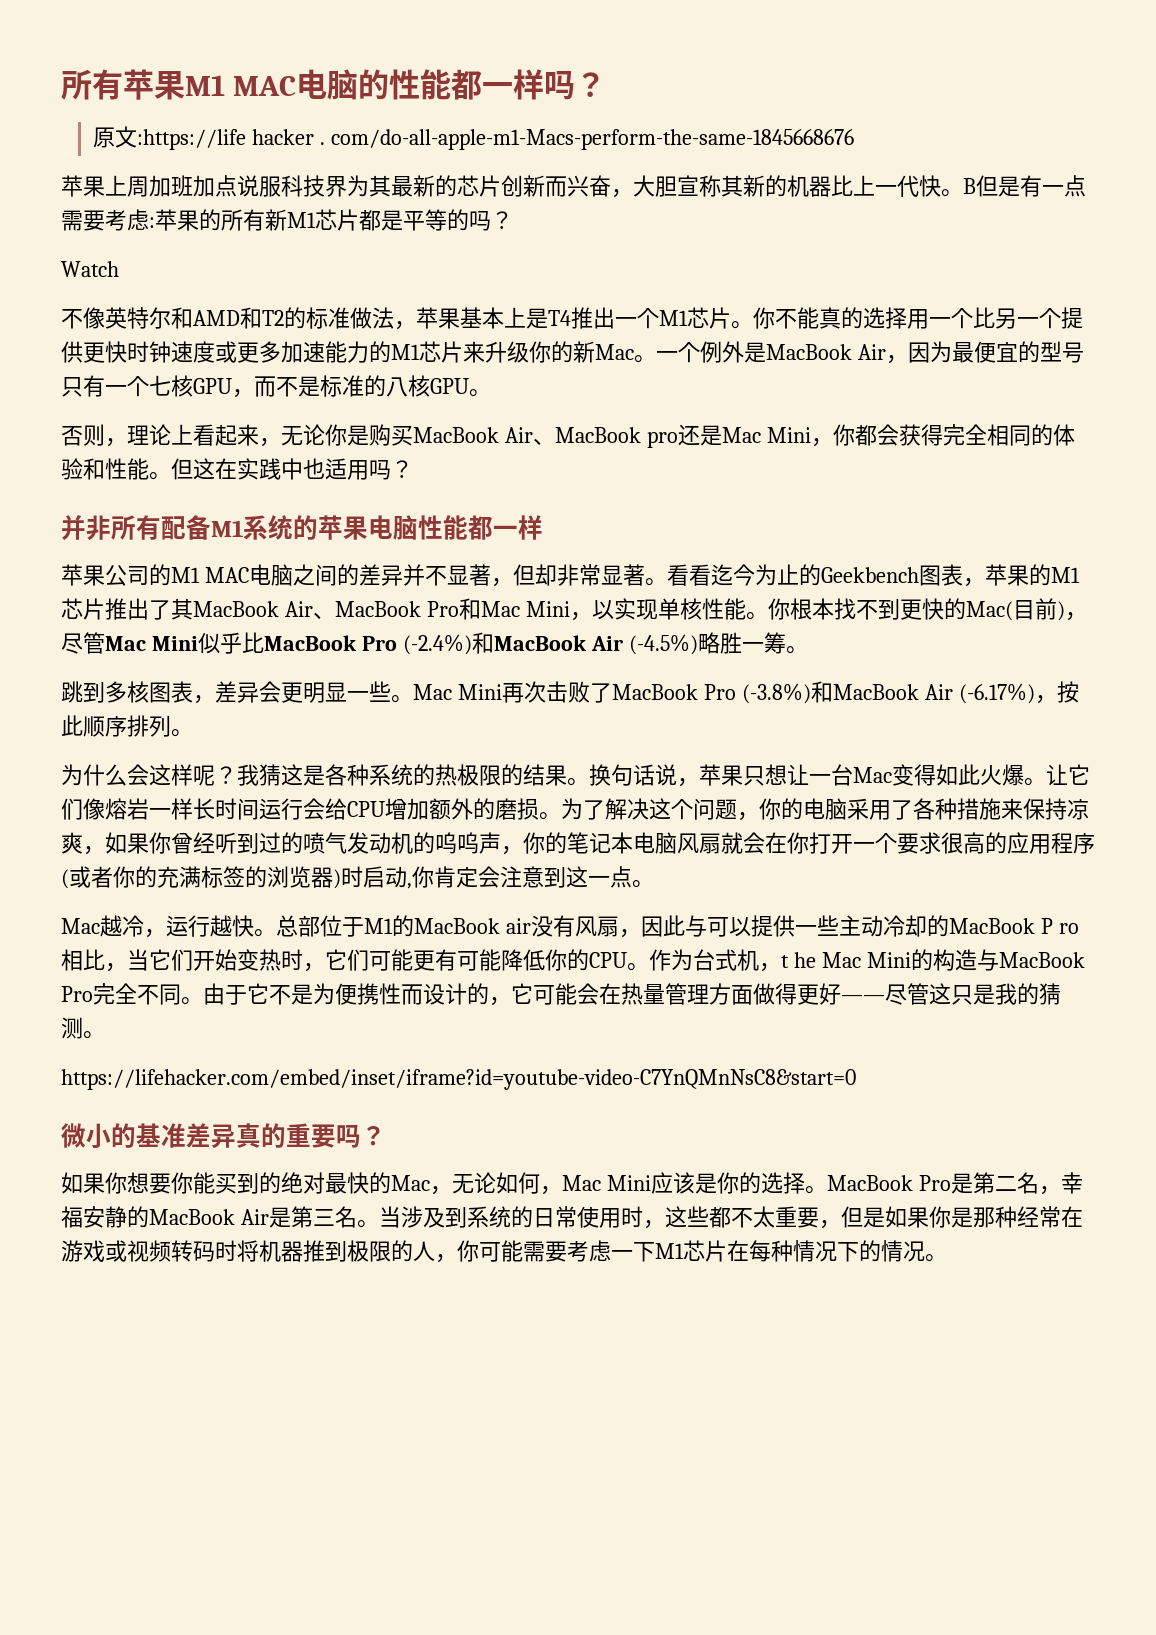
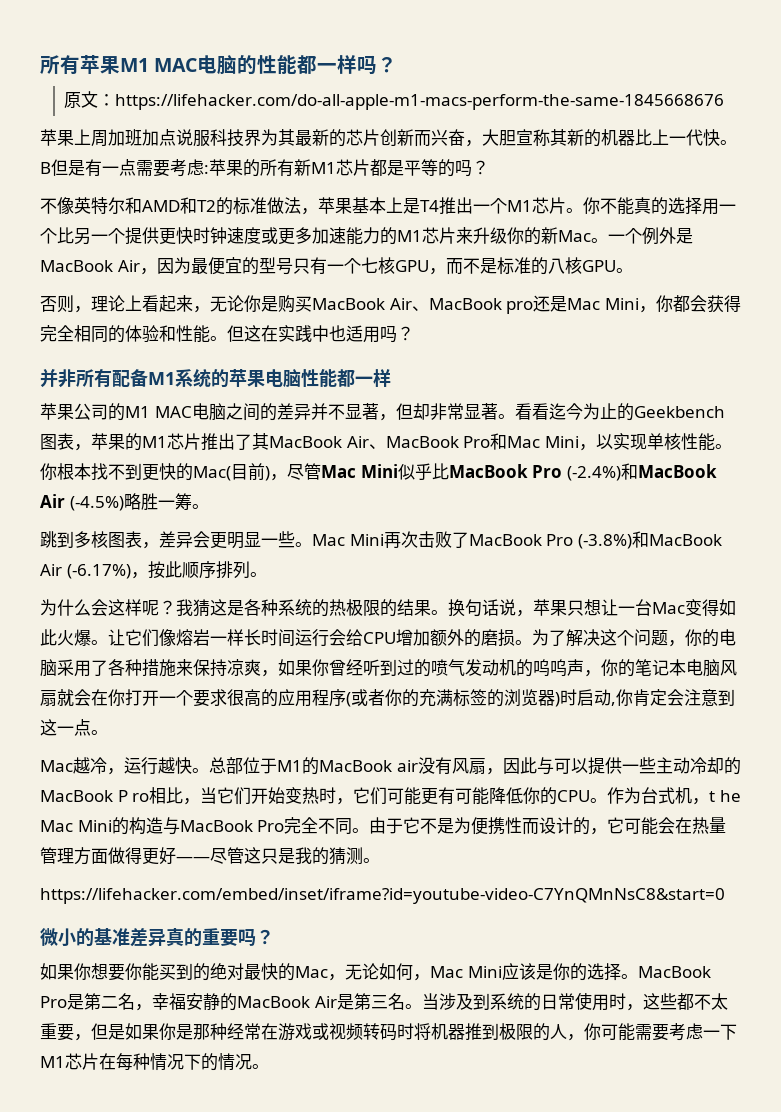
- 原文:https://life hacker . com/do-all-apple-m1-Macs-perform-the-same-1845668676
+ 原文：https://lifehacker.com/do-all-apple-m1-macs-perform-the-same-1845668676
- Watch

